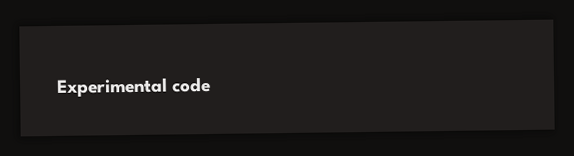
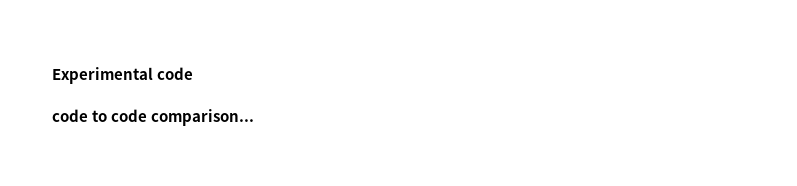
+ code to code comparison...

